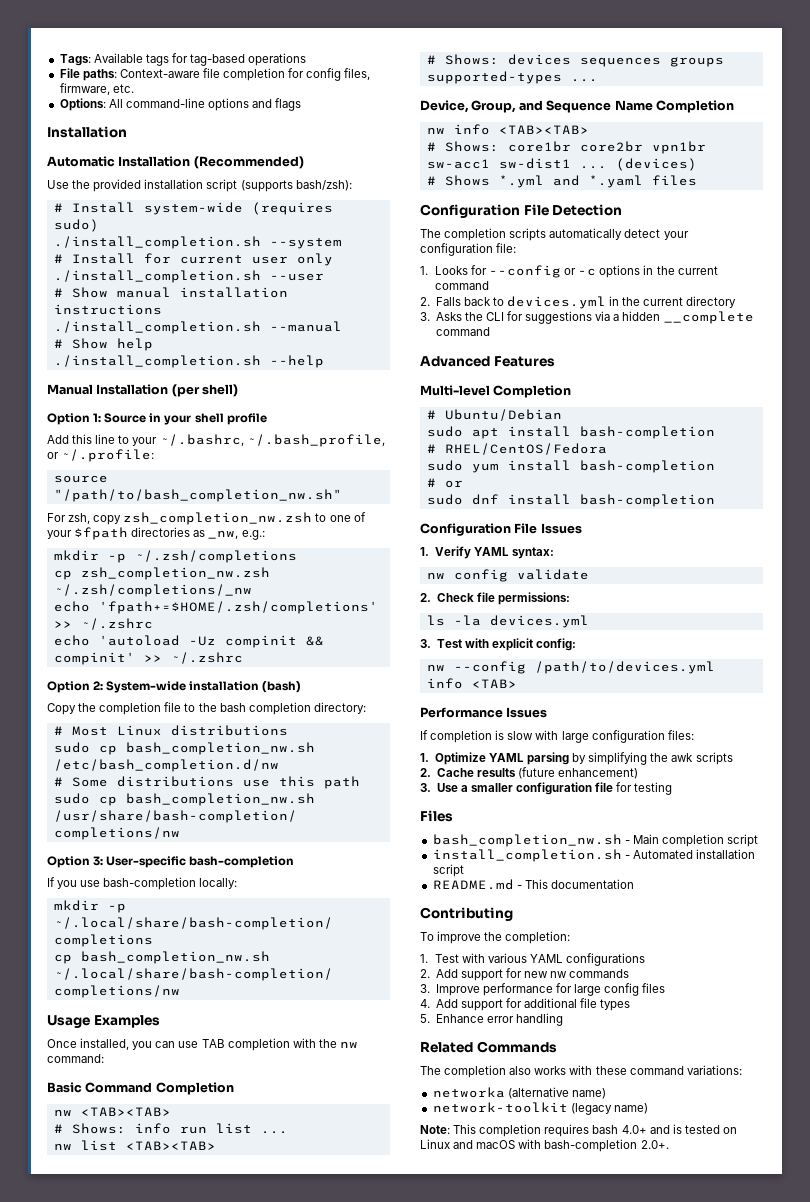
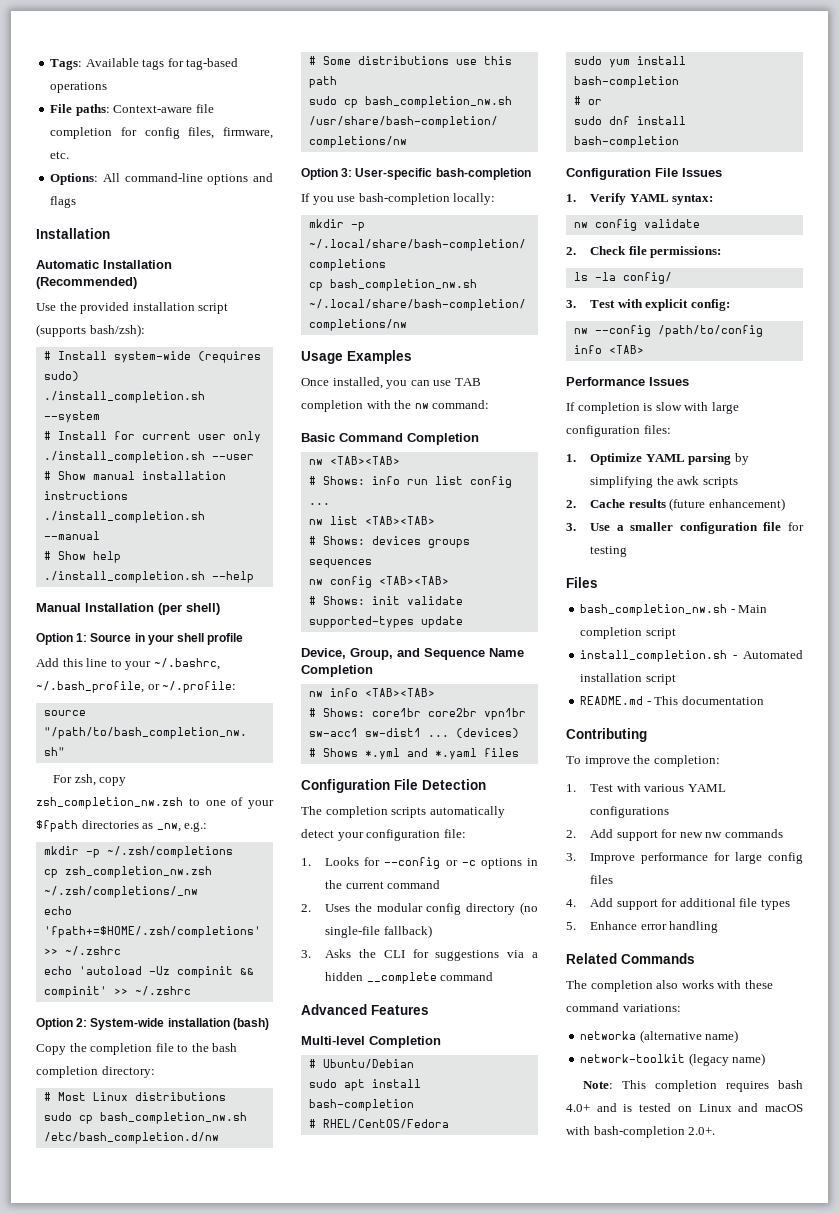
- # Shows: info run list ...
+ # Shows: info run list config ...
- # Shows: devices sequences groups supported-types ...
+ # Shows: devices groups sequences
+ nw config <TAB><TAB>
+ # Shows: init validate supported-types update
- 2. Falls back to devices.yml in the current directory
+ 2. Uses the modular config directory (no single-file fallback)
- ls -la devices.yml
+ ls -la config/
- nw --config /path/to/devices.yml info <TAB>
+ nw --config /path/to/config info <TAB>

